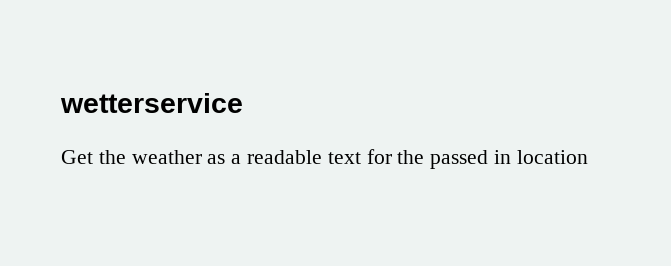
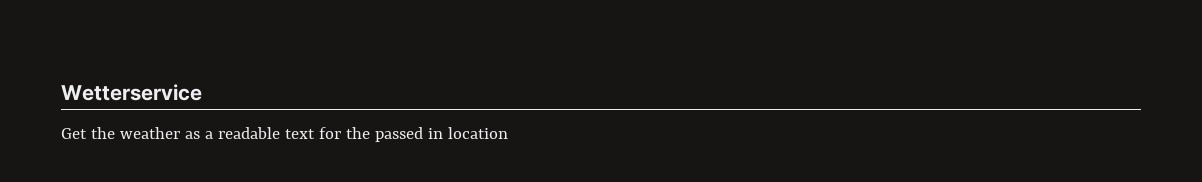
- wetterservice
+ Wetterservice

